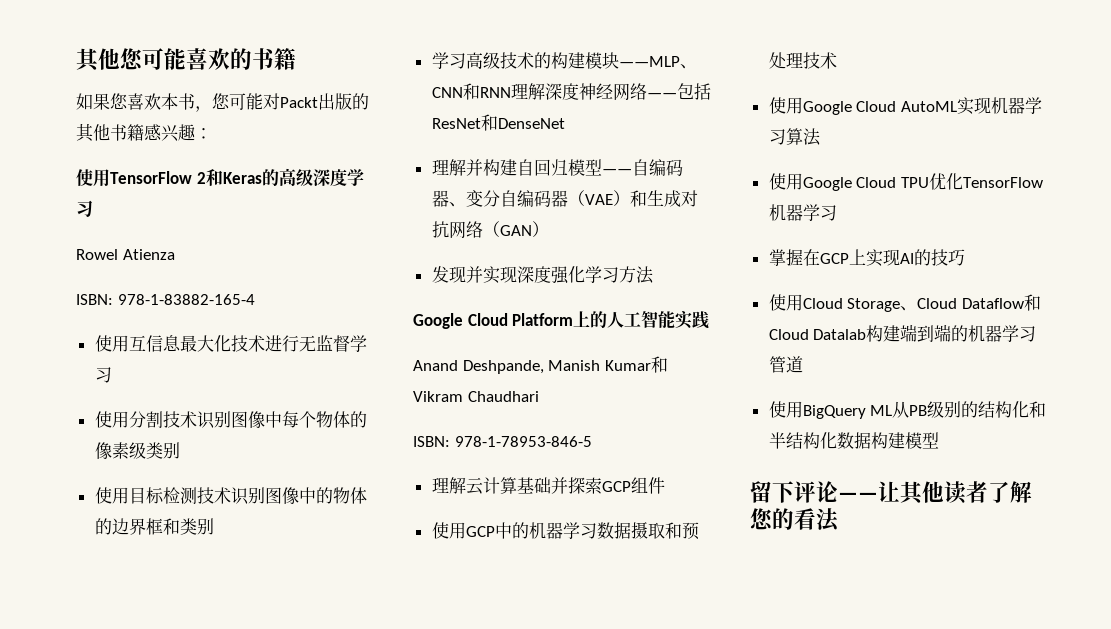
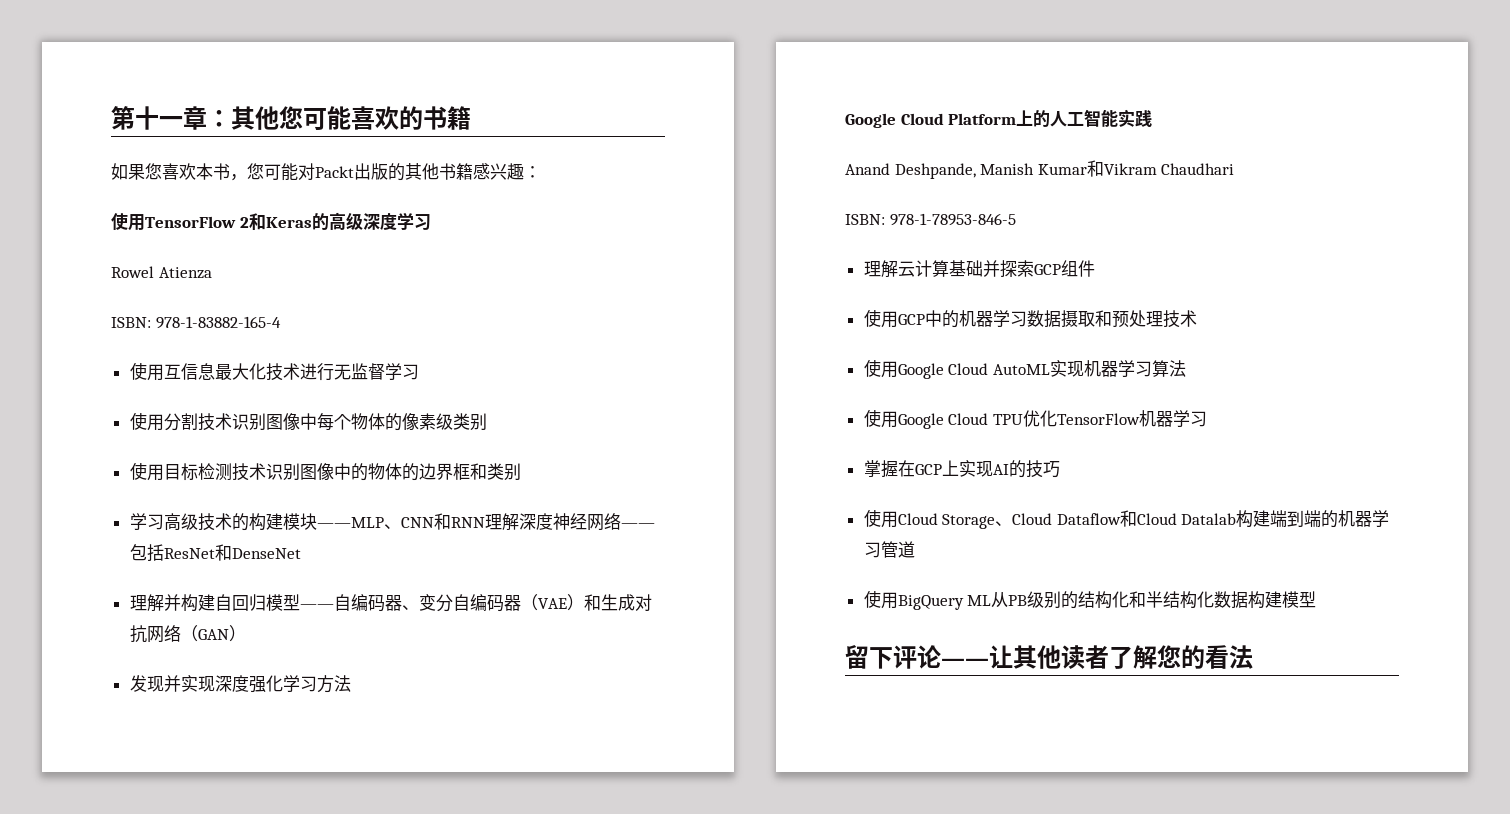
- 其他您可能喜欢的书籍
+ 第十一章：其他您可能喜欢的书籍

